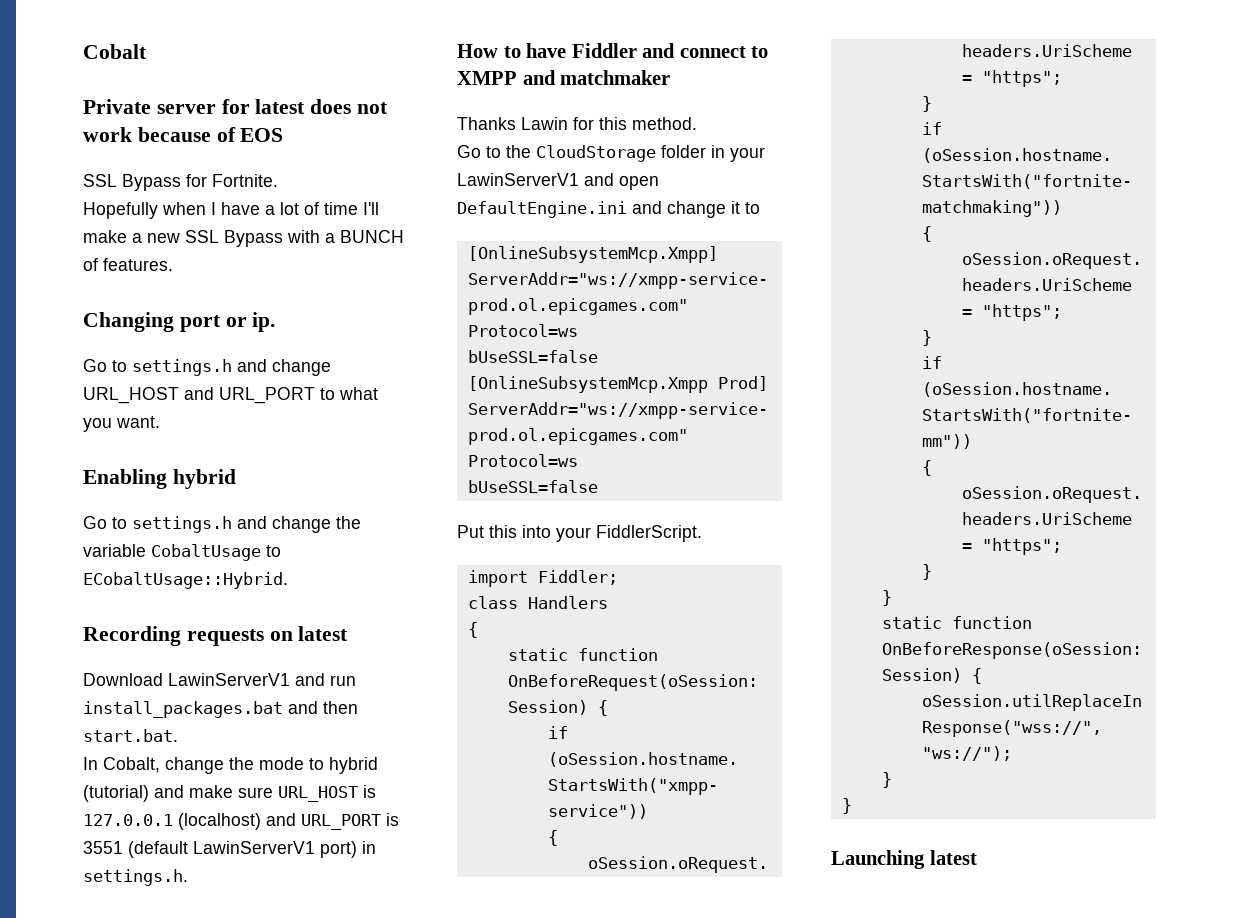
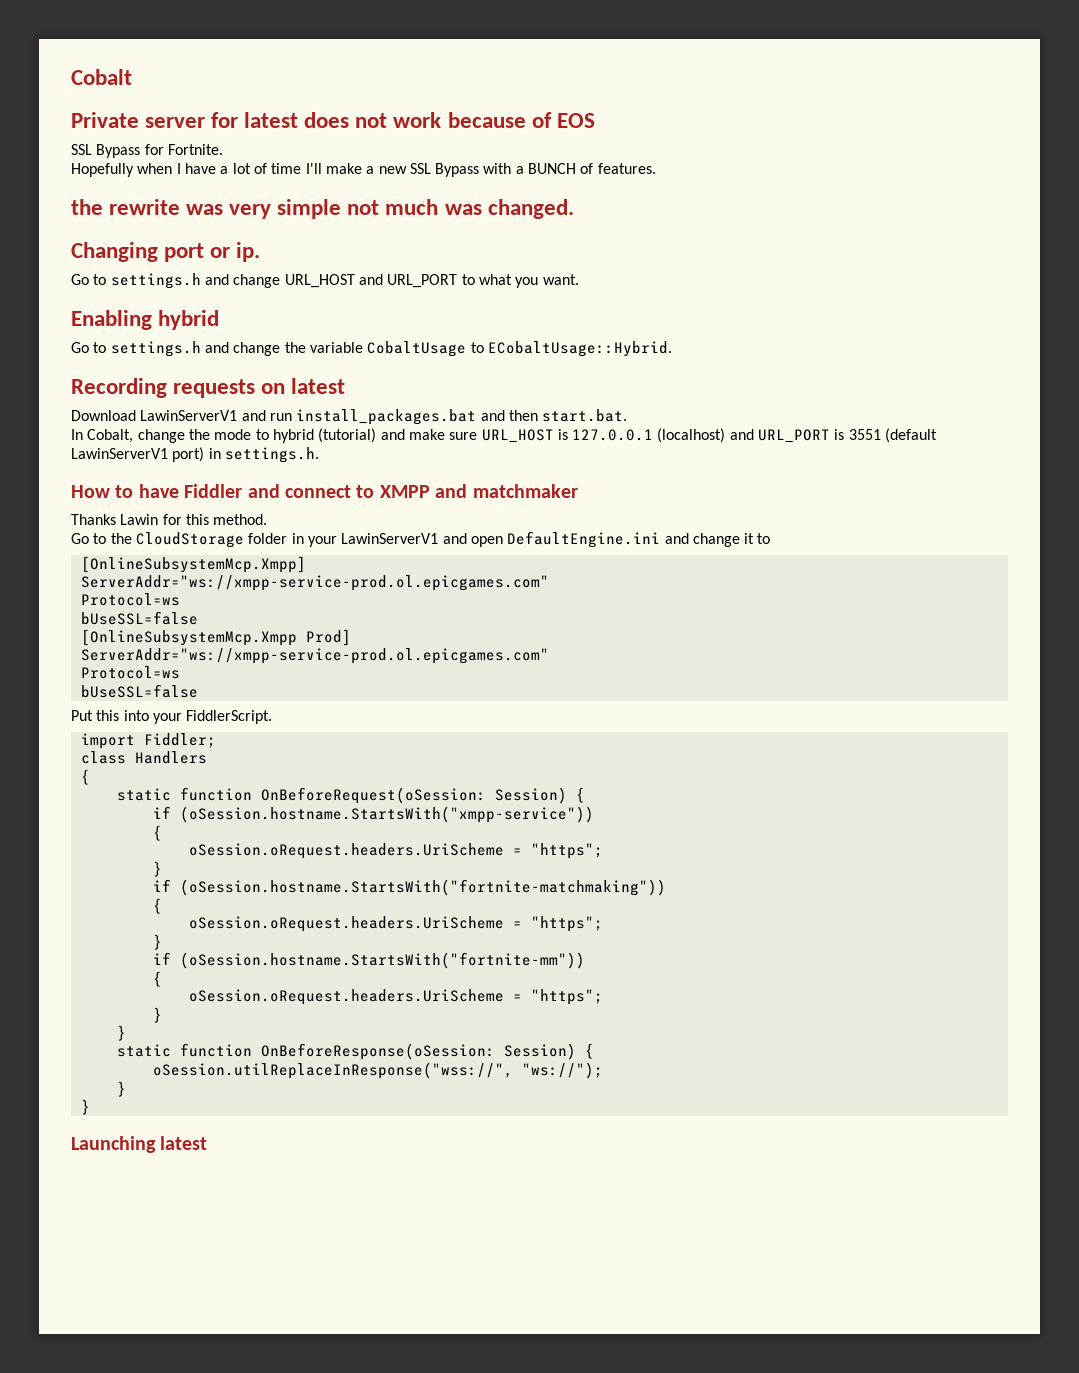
+ the rewrite was very simple not much was changed.

